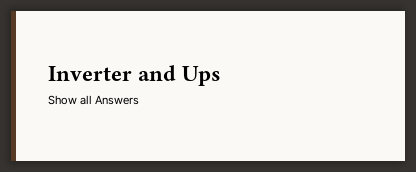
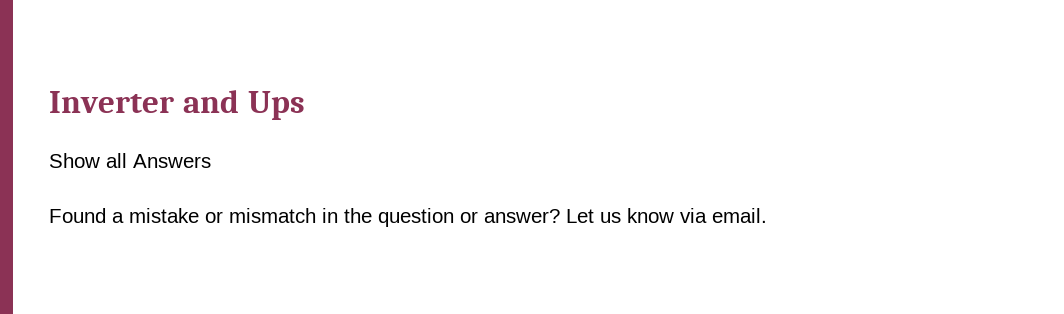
+ Found a mistake or mismatch in the question or answer? Let us know via email.

